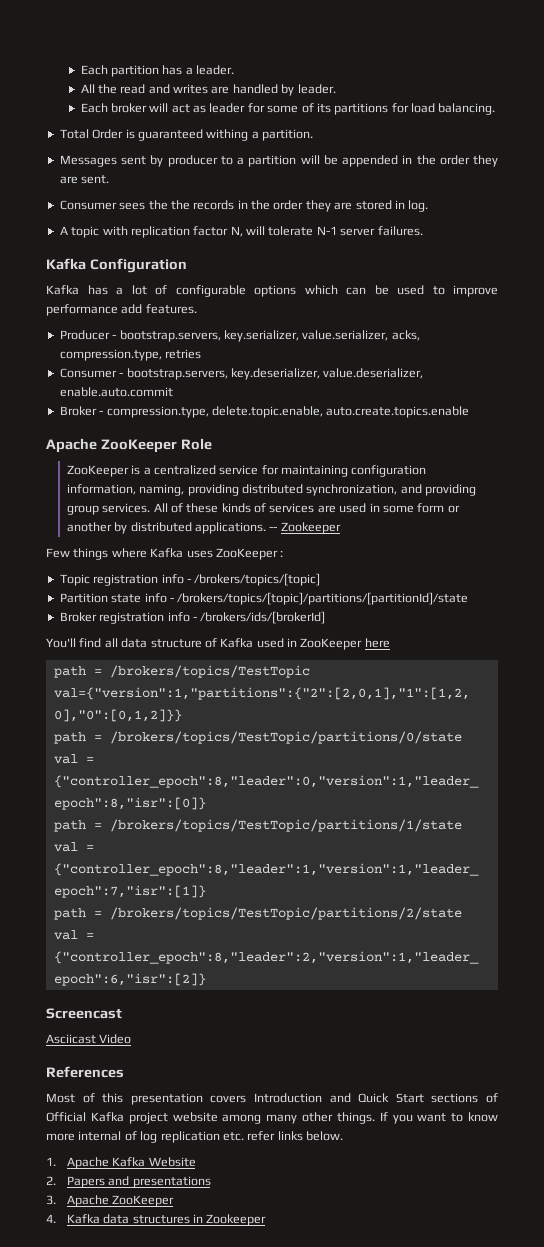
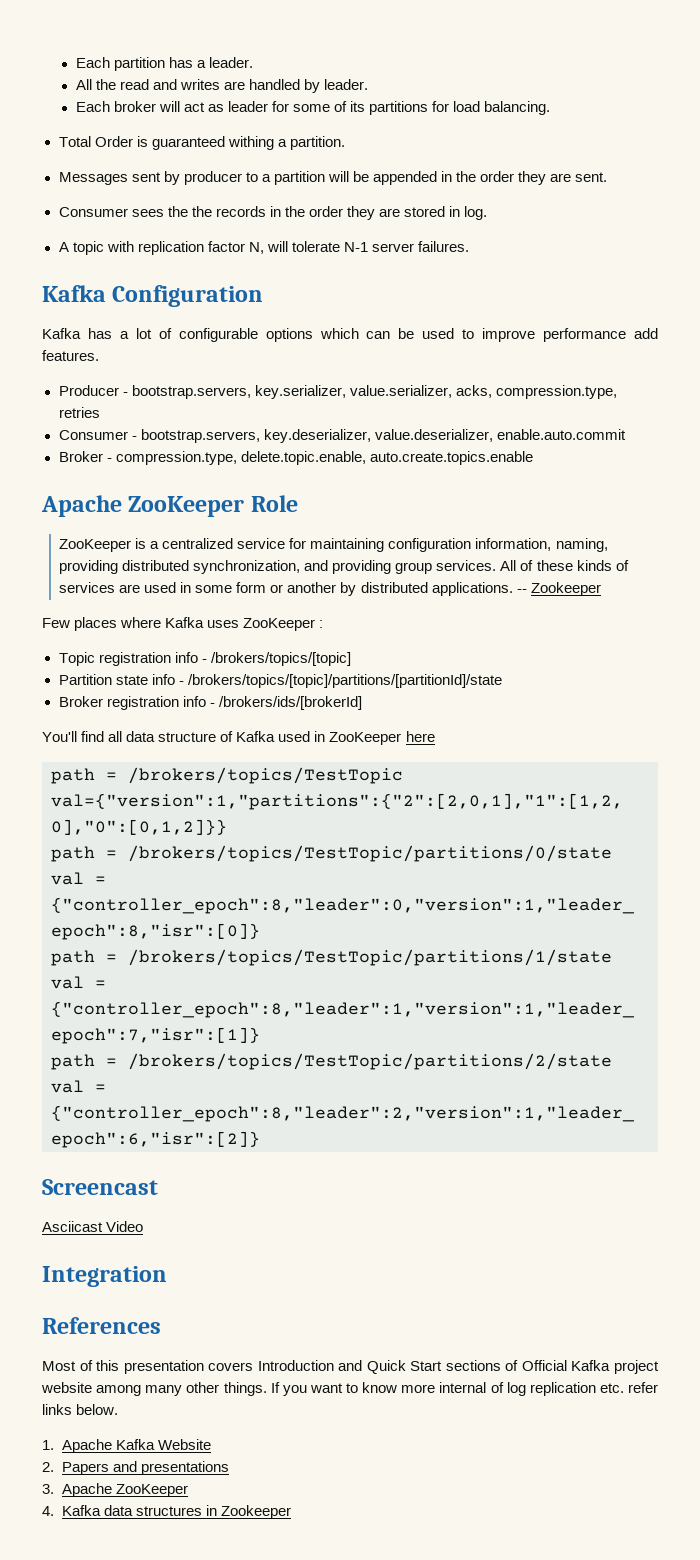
- Few things where Kafka uses ZooKeeper :
+ Few places where Kafka uses ZooKeeper :
+ Integration

